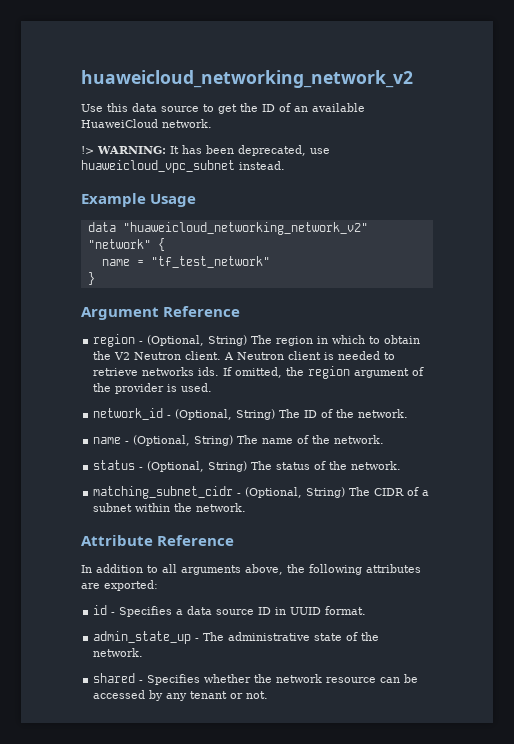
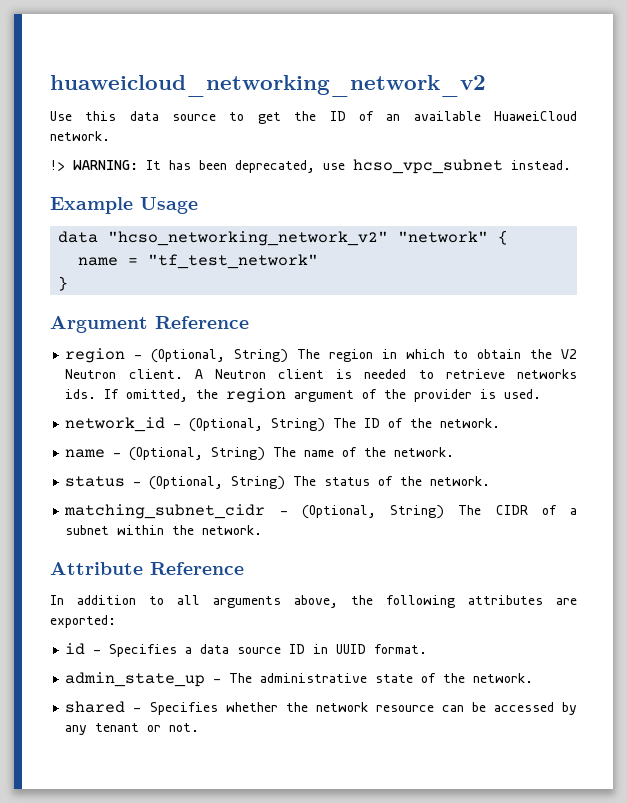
- !> WARNING: It has been deprecated, use huaweicloud_vpc_subnet instead.
+ !> WARNING: It has been deprecated, use hcso_vpc_subnet instead.
- data "huaweicloud_networking_network_v2" "network" {
+ data "hcso_networking_network_v2" "network" {

